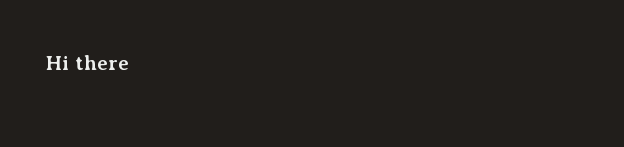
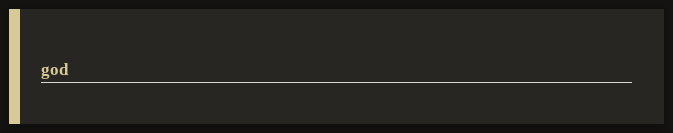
- Hi there
+ god

